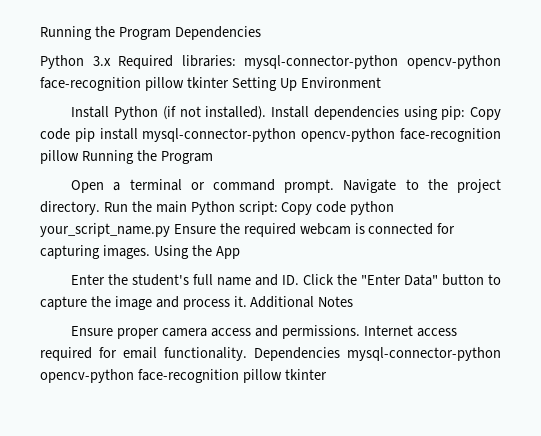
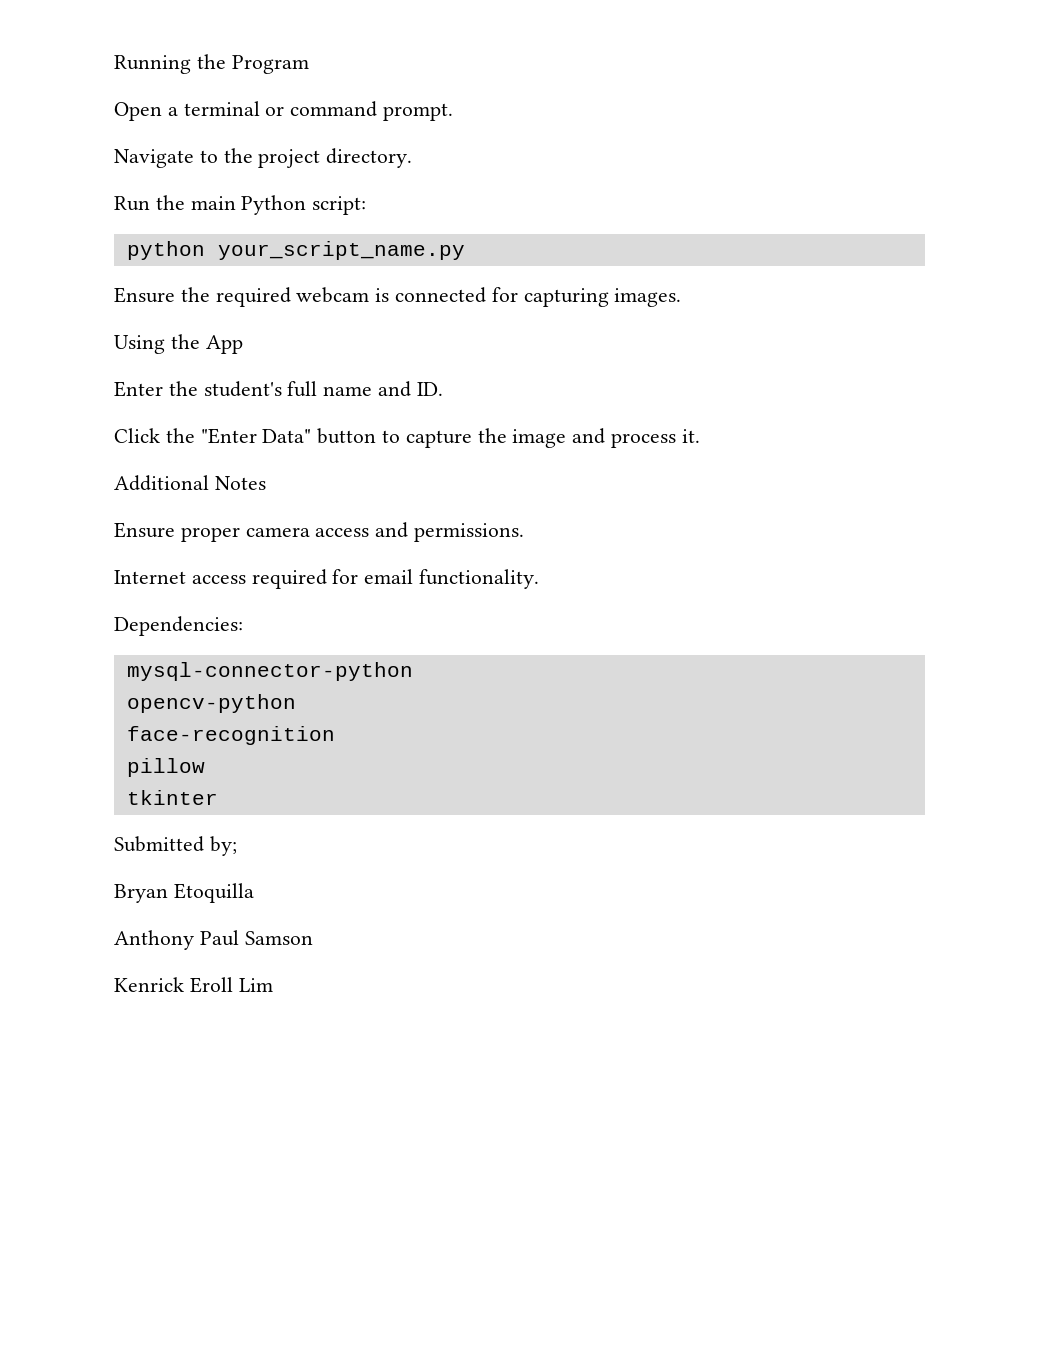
- Running the Program Dependencies
- Python 3.x Required libraries: mysql-connector-python opencv-python face-recognition pillow tkinter Setting Up Environment
- Install Python (if not installed). Install dependencies using pip: Copy code pip install mysql-connector-python opencv-python face-recognition pillow Running the Program
+ Running the Program
- Open a terminal or command prompt. Navigate to the project directory. Run the main Python script: Copy code python your_script_name.py Ensure the required webcam is connected for capturing images. Using the App
+ Open a terminal or command prompt.
+ Navigate to the project directory.
+ Run the main Python script:
+ python your_script_name.py
+ Ensure the required webcam is connected for capturing images.
+ Using the App
- Enter the student's full name and ID. Click the "Enter Data" button to capture the image and process it. Additional Notes
+ Enter the student's full name and ID.
+ Click the "Enter Data" button to capture the image and process it.
+ Additional Notes
- Ensure proper camera access and permissions. Internet access required for email functionality. Dependencies mysql-connector-python opencv-python face-recognition pillow tkinter
+ Ensure proper camera access and permissions.
+ Internet access required for email functionality.
+ Dependencies:
+ mysql-connector-python
+ opencv-python
+ face-recognition
+ pillow
+ tkinter
+ Submitted by;
+ Bryan Etoquilla
+ Anthony Paul Samson
+ Kenrick Eroll Lim

